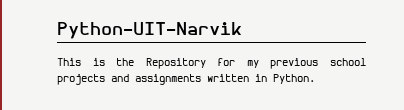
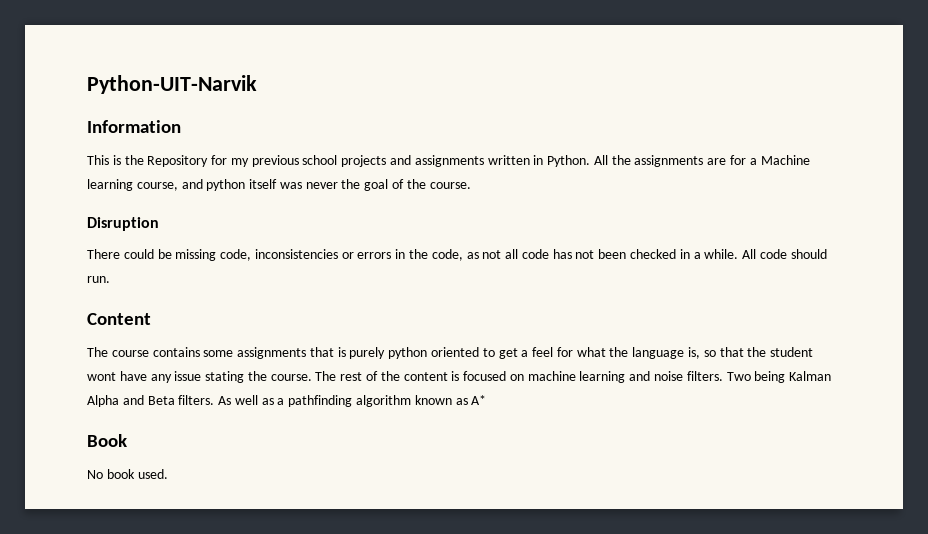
+ Information
+ All the assignments are for a Machine learning course, and python itself was never the goal of the course.
+ Disruption
+ There could be missing code, inconsistencies or errors in the code, as not all code has not been checked in a while. All code should run.
+ Content
+ The course contains some assignments that is purely python oriented to get a feel for what the language is, so that the student wont have any issue stating the course. The rest of the content is focused on machine learning and noise filters. Two being Kalman Alpha and Beta filters. As well as a pathfinding algorithm known as A*
+ Book
+ No book used.

